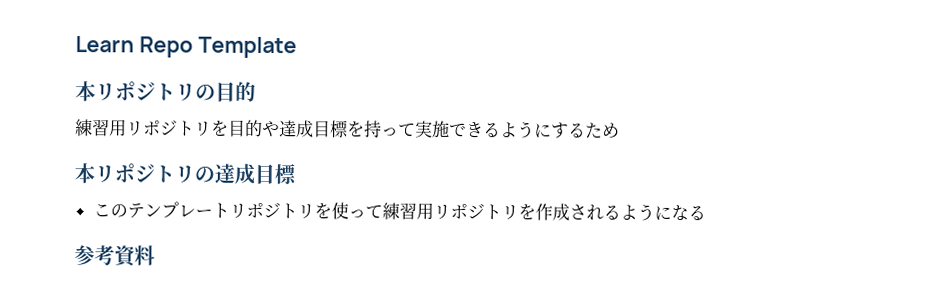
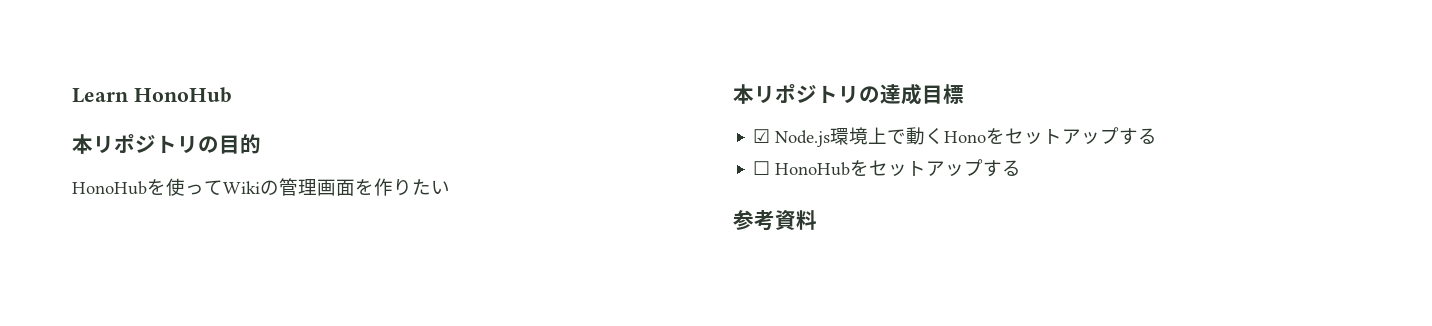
- Learn Repo Template
+ Learn HonoHub
- 練習用リポジトリを目的や達成目標を持って実施できるようにするため
+ HonoHubを使ってWikiの管理画面を作りたい
- このテンプレートリポジトリを使って練習用リポジトリを作成されるようになる
+ ☑ Node.js環境上で動くHonoをセットアップする
+ ☐ HonoHubをセットアップする

